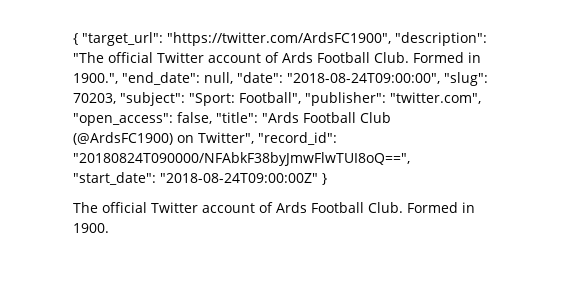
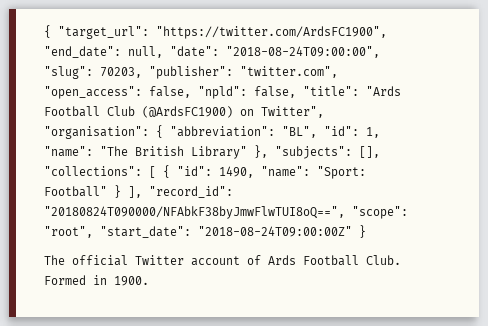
- { "target_url": "https://twitter.com/ArdsFC1900", "description": "The official Twitter account of Ards Football Club. Formed in 1900.", "end_date": null, "date": "2018-08-24T09:00:00", "slug": 70203, "subject": "Sport: Football", "publisher": "twitter.com", "open_access": false, "title": "Ards Football Club (@ArdsFC1900) on Twitter", "record_id": "20180824T090000/NFAbkF38byJmwFlwTUI8oQ==", "start_date": "2018-08-24T09:00:00Z" }
+ { "target_url": "https://twitter.com/ArdsFC1900", "end_date": null, "date": "2018-08-24T09:00:00", "slug": 70203, "publisher": "twitter.com", "open_access": false, "npld": false, "title": "Ards Football Club (@ArdsFC1900) on Twitter", "organisation": { "abbreviation": "BL", "id": 1, "name": "The British Library" }, "subjects": [], "collections": [ { "id": 1490, "name": "Sport: Football" } ], "record_id": "20180824T090000/NFAbkF38byJmwFlwTUI8oQ==", "scope": "root", "start_date": "2018-08-24T09:00:00Z" }

